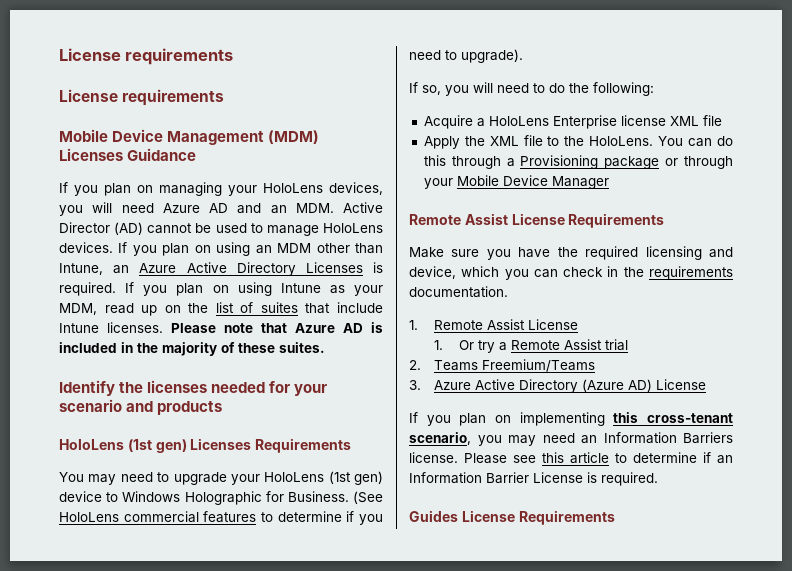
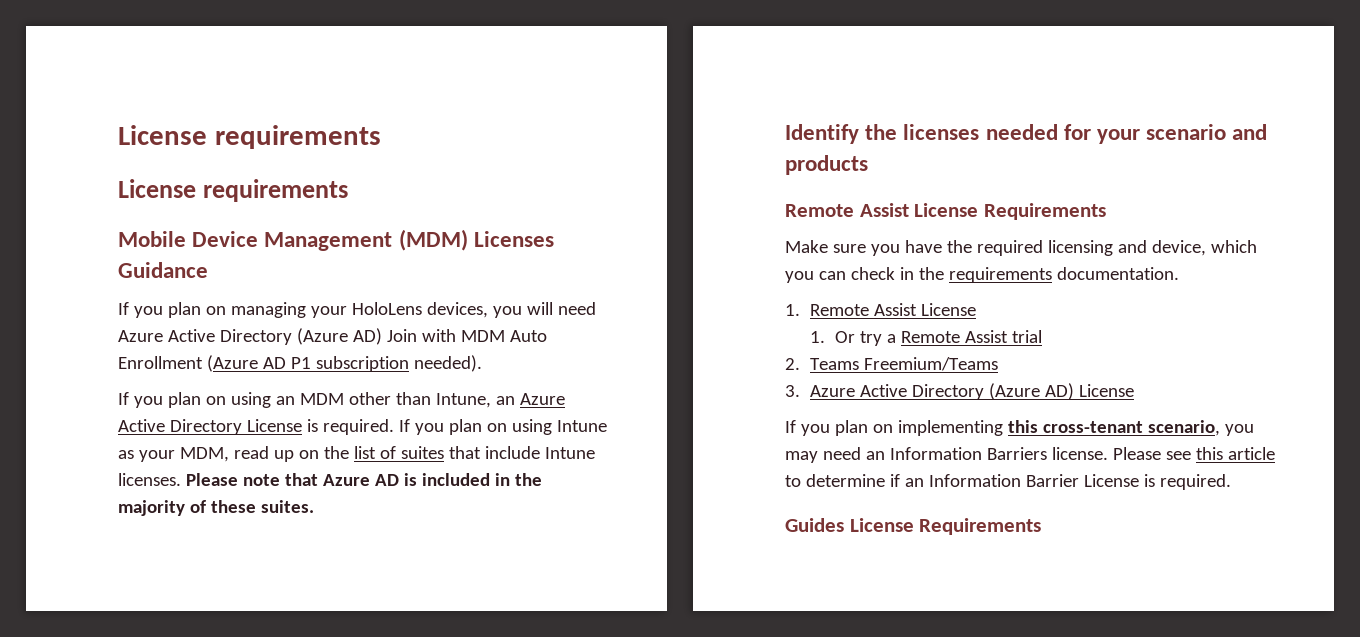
- If you plan on managing your HoloLens devices, you will need Azure AD and an MDM. Active Director (AD) cannot be used to manage HoloLens devices. If you plan on using an MDM other than Intune, an Azure Active Directory Licenses is required.
+ If you plan on managing your HoloLens devices, you will need Azure Active Directory (Azure AD) Join with MDM Auto Enrollment (Azure AD P1 subscription needed).
+ If you plan on using an MDM other than Intune, an Azure Active Directory License is required.
- HoloLens (1st gen) Licenses Requirements
- You may need to upgrade your HoloLens (1st gen) device to Windows Holographic for Business. (See HoloLens commercial features to determine if you need to upgrade).
- If so, you will need to do the following:
- Acquire a HoloLens Enterprise license XML file
- Apply the XML file to the HoloLens. You can do this through a Provisioning package or through your Mobile Device Manager

